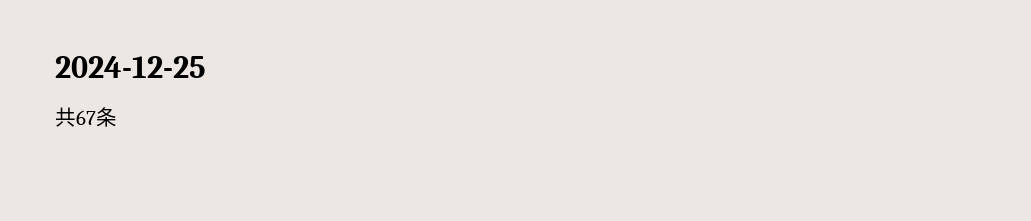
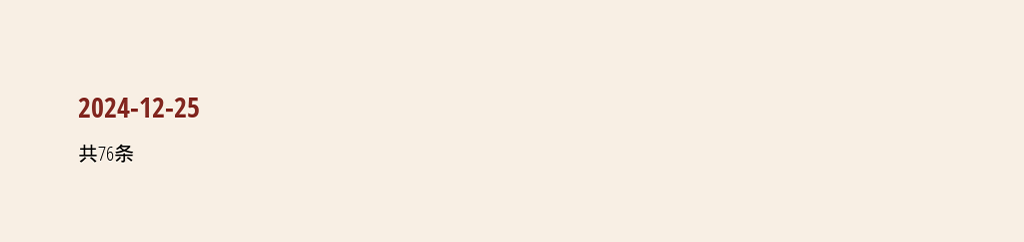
- 共67条
+ 共76条

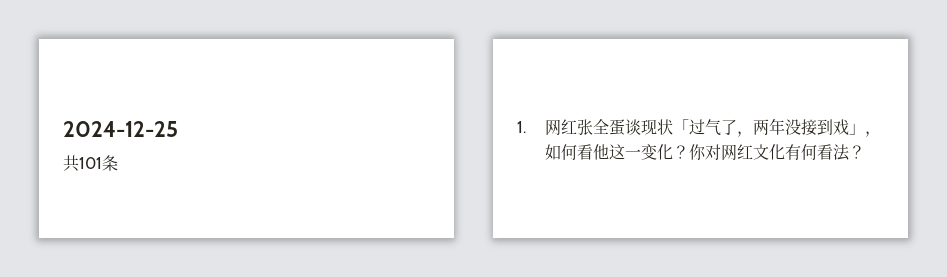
- 共76条
+ 共101条
+ 1.网红张全蛋谈现状「过气了，两年没接到戏」，如何看他这一变化？你对网红文化有何看法？

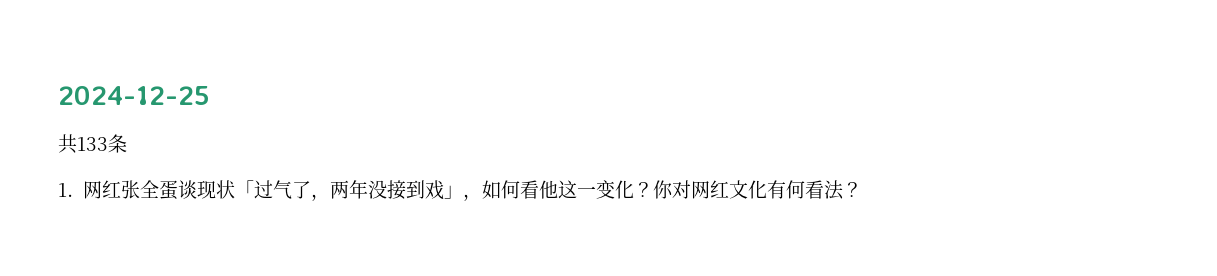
- 共101条
+ 共133条

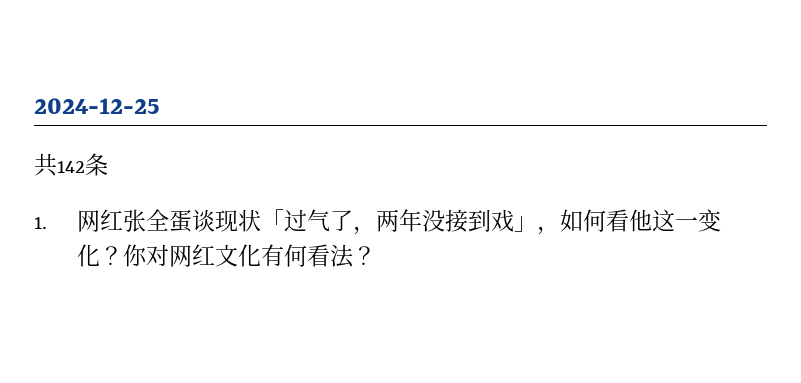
- 共133条
+ 共142条

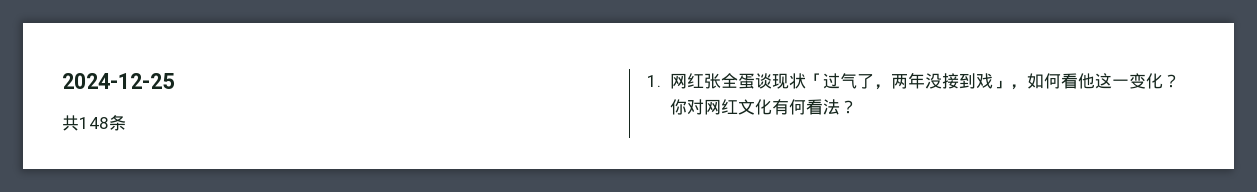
- 共142条
+ 共148条

